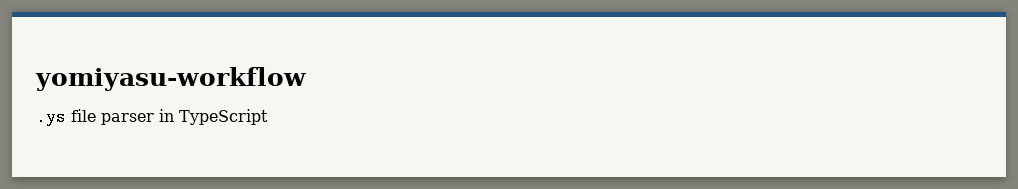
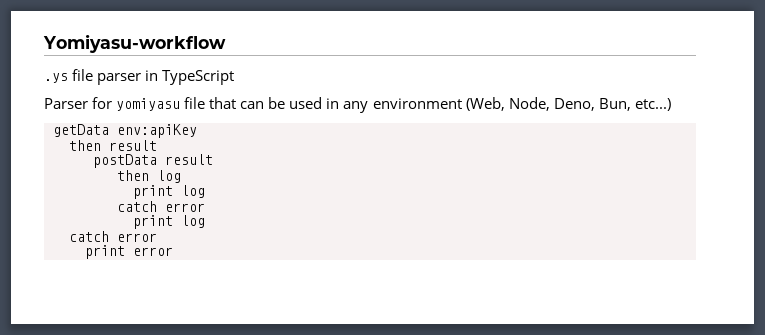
- yomiyasu-workflow
+ Yomiyasu-workflow
+ Parser for yomiyasu file that can be used in any environment (Web, Node, Deno, Bun, etc...)
+ getData env:apiKey
+ then result
+ postData result
+ then log
+ print log
+ catch error
+ print log
+ catch error
+ print error

